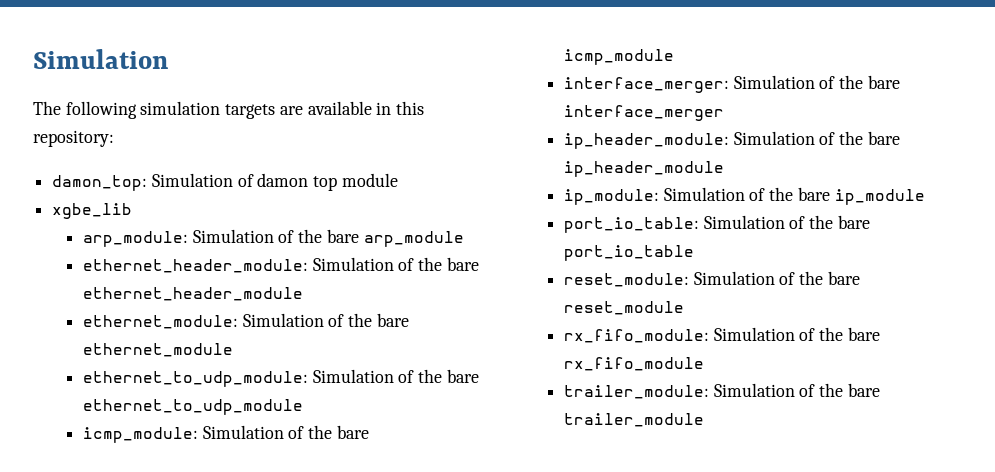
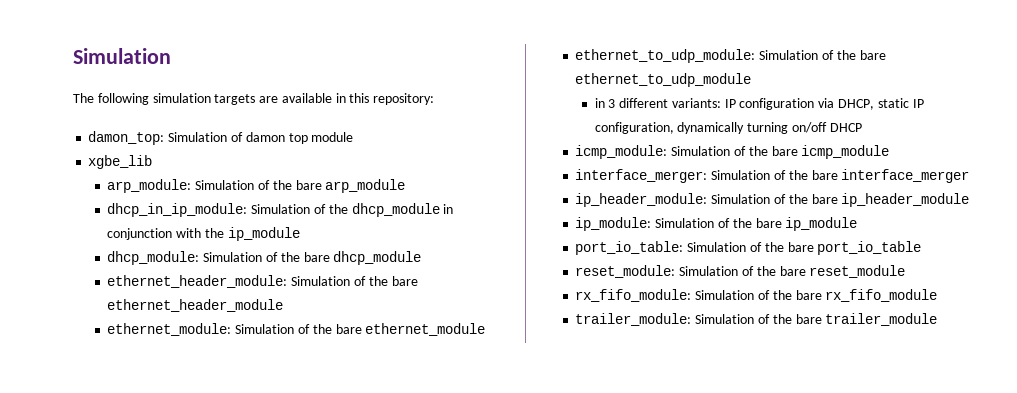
+ dhcp_in_ip_module: Simulation of the dhcp_module in conjunction with the ip_module
+ dhcp_module: Simulation of the bare dhcp_module
+ in 3 different variants: IP configuration via DHCP, static IP configuration, dynamically turning on/off DHCP

